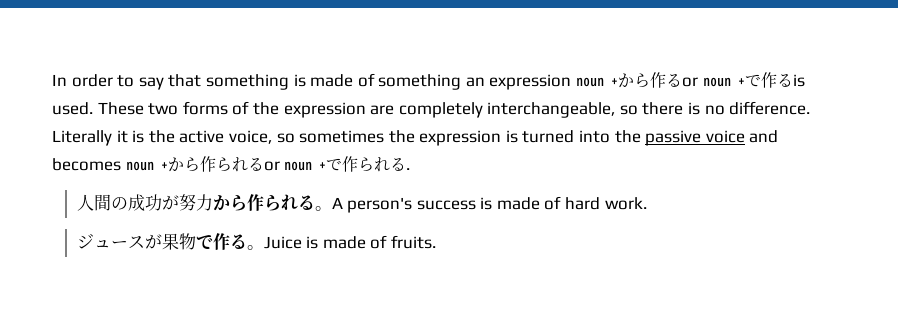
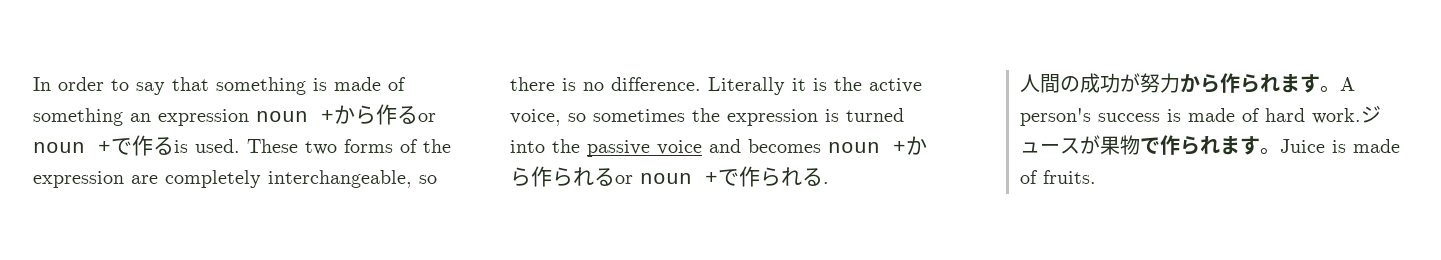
- 人間の成功が努力から作られる。
+ 人間の成功が努力から作られます。
- A person's success is made of hard work.
- ジュースが果物で作る。
+ A person's success is made of hard work.ジュースが果物で作られます。

